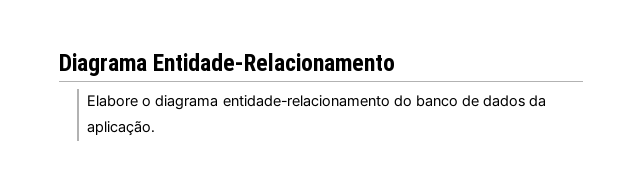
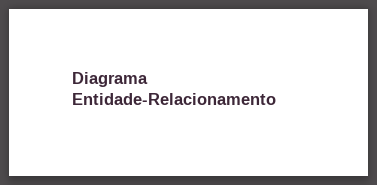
- Elabore o diagrama entidade-relacionamento do banco de dados da aplicação.

